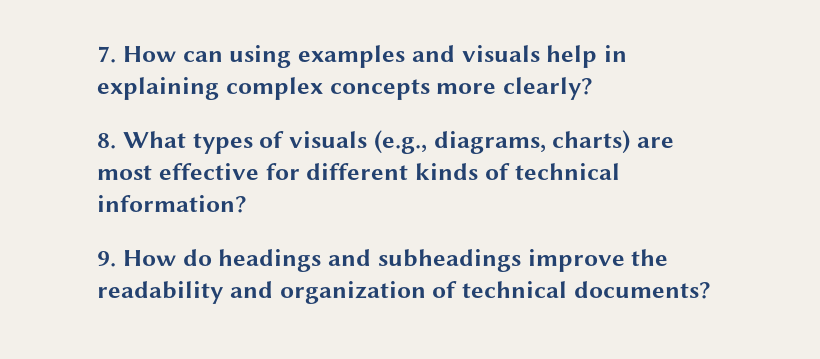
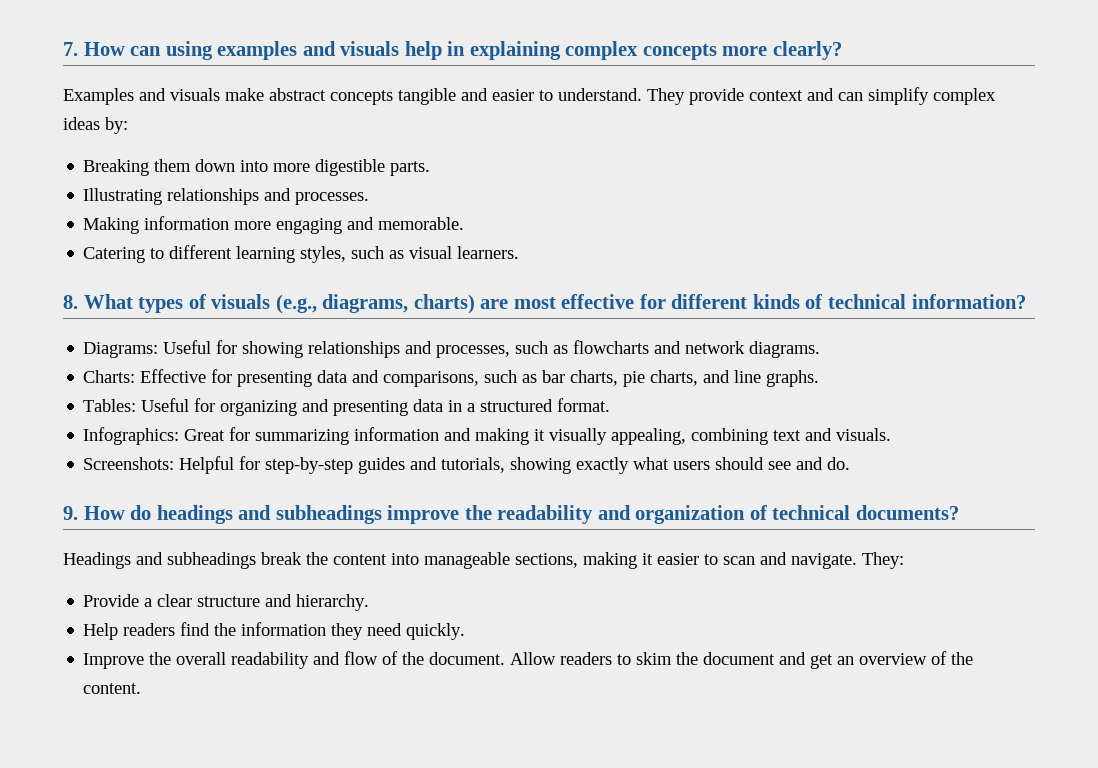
+ Examples and visuals make abstract concepts tangible and easier to understand. They provide context and can simplify complex ideas by:
+ Breaking them down into more digestible parts.
+ Illustrating relationships and processes.
+ Making information more engaging and memorable.
+ Catering to different learning styles, such as visual learners.
+ Diagrams: Useful for showing relationships and processes, such as flowcharts and network diagrams.
+ Charts: Effective for presenting data and comparisons, such as bar charts, pie charts, and line graphs.
+ Tables: Useful for organizing and presenting data in a structured format.
+ Infographics: Great for summarizing information and making it visually appealing, combining text and visuals.
+ Screenshots: Helpful for step-by-step guides and tutorials, showing exactly what users should see and do.
+ Headings and subheadings break the content into manageable sections, making it easier to scan and navigate. They:
+ Provide a clear structure and hierarchy.
+ Help readers find the information they need quickly.
+ Improve the overall readability and flow of the document. Allow readers to skim the document and get an overview of the content.

